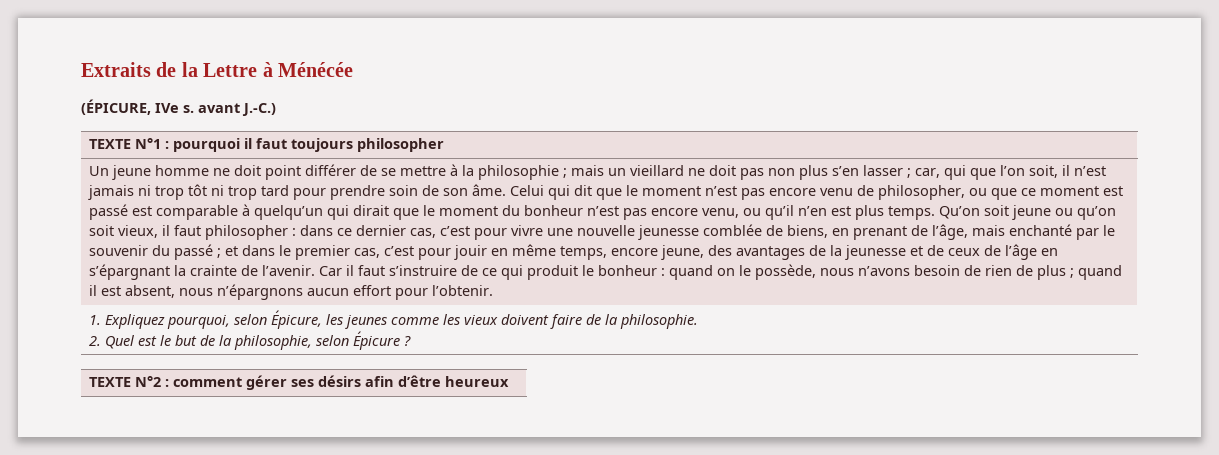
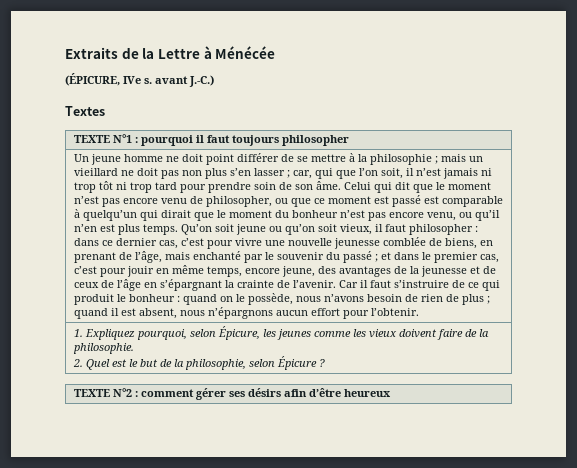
+ Textes

